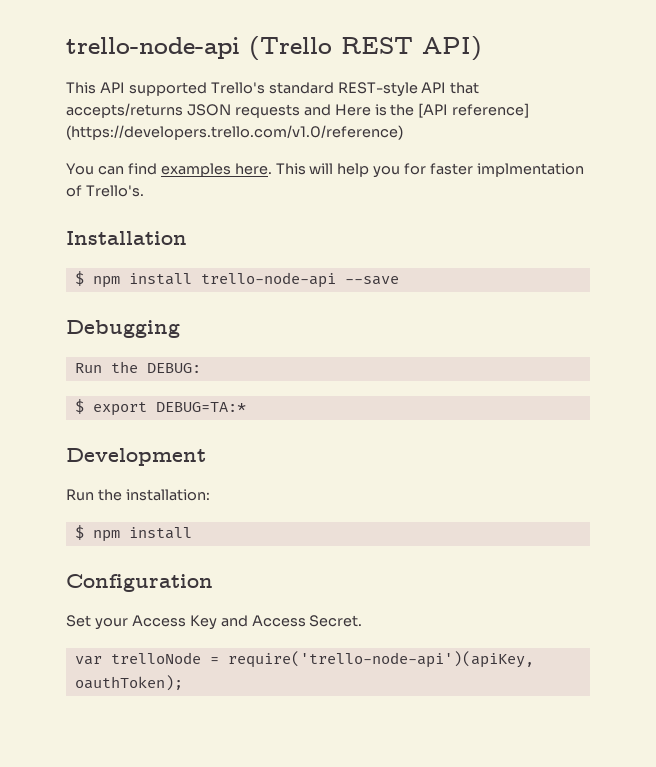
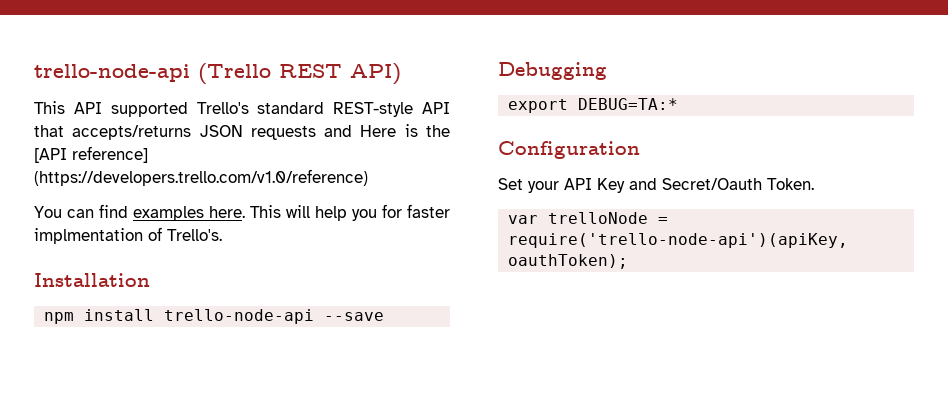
- $ npm install trello-node-api --save
+ npm install trello-node-api --save
- Run the DEBUG:
- $ export DEBUG=TA:*
- Development
- Run the installation:
- $ npm install
+ export DEBUG=TA:*
- Set your Access Key and Access Secret.
+ Set your API Key and Secret/Oauth Token.

